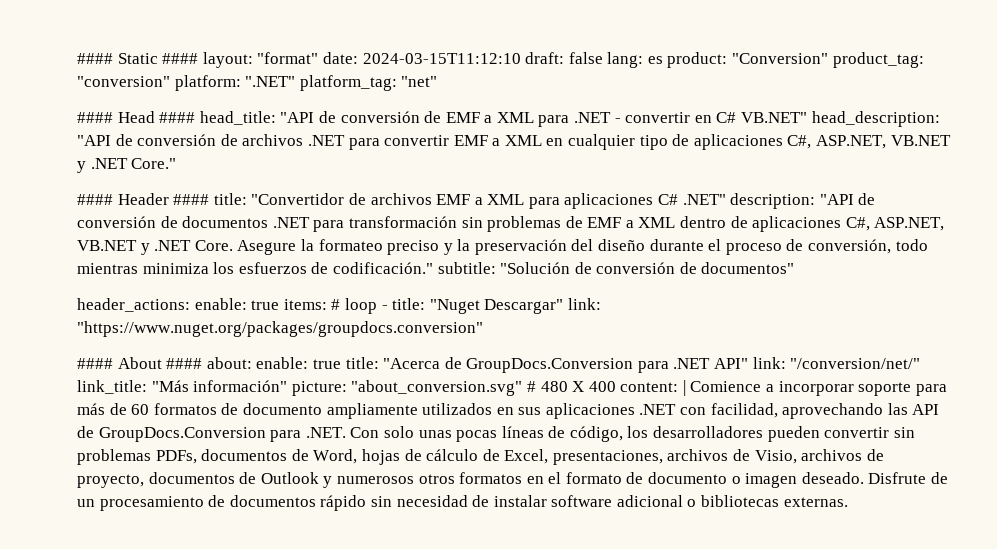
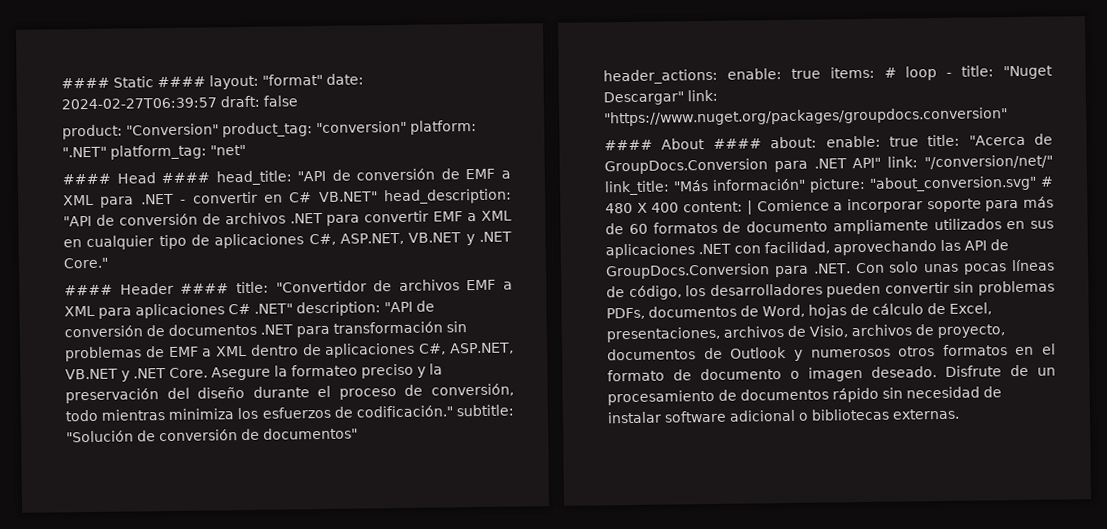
- #### Static #### layout: "format" date: 2024-03-15T11:12:10 draft: false lang: es product: "Conversion" product_tag: "conversion" platform: ".NET" platform_tag: "net"
+ #### Static #### layout: "format" date: 2024-02-27T06:39:57 draft: false
+ product: "Conversion" product_tag: "conversion" platform: ".NET" platform_tag: "net"

